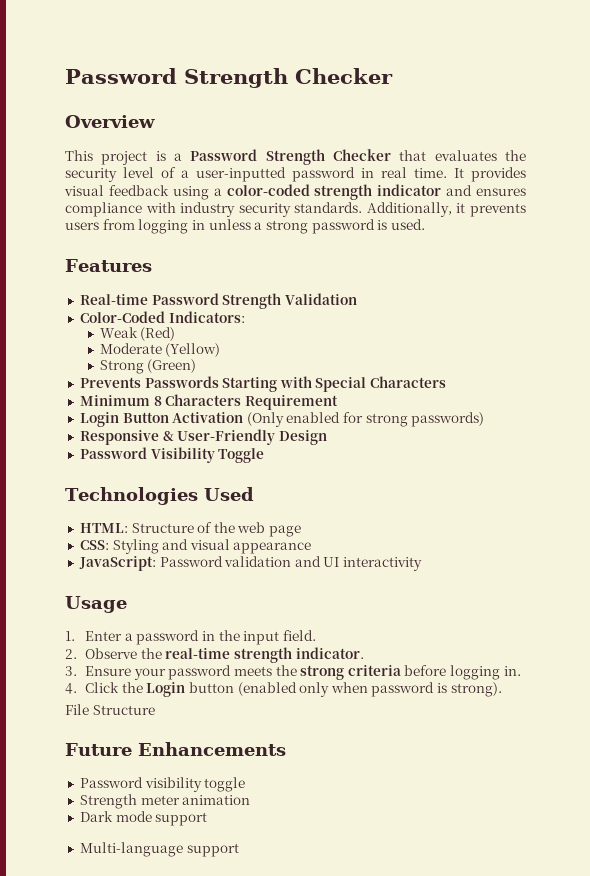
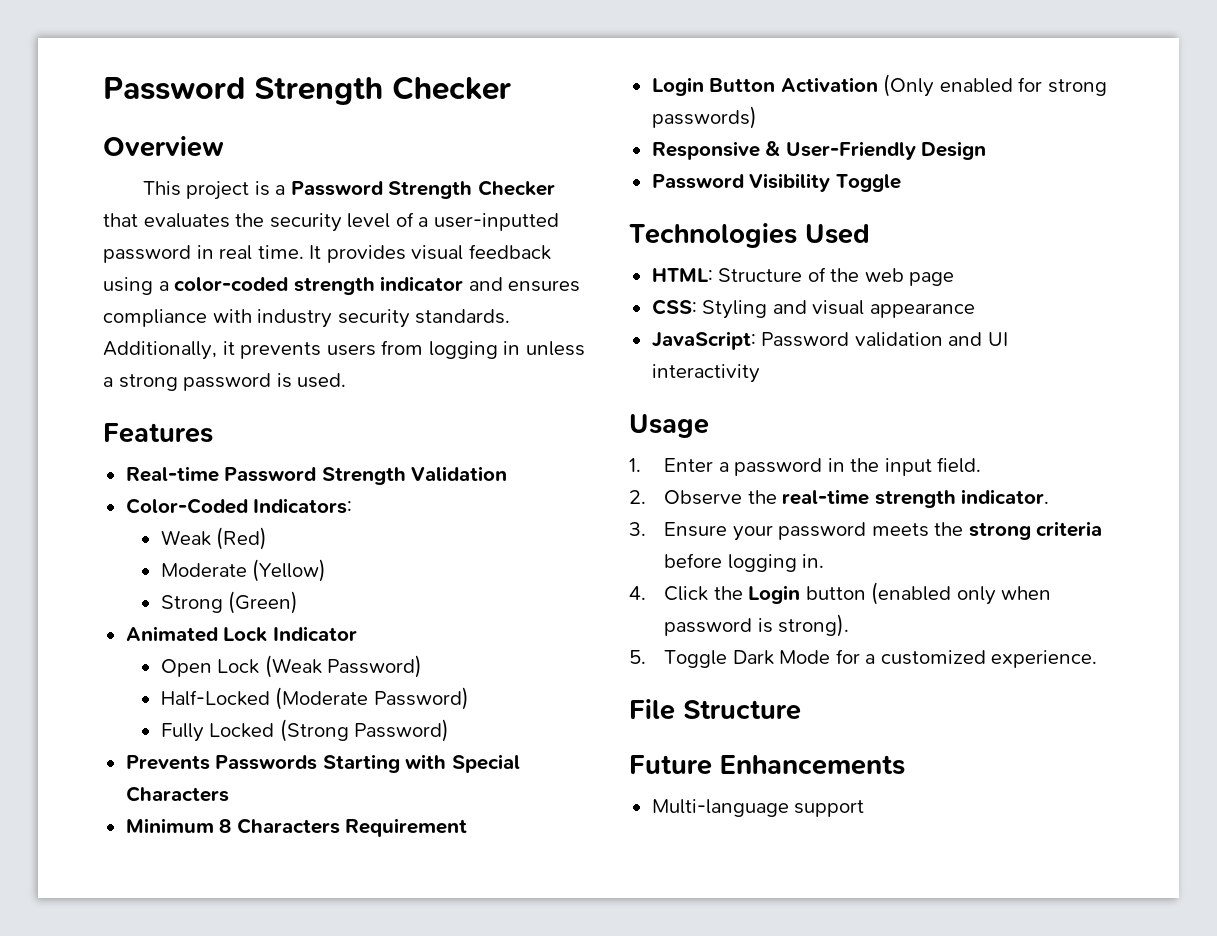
+ Animated Lock Indicator
+ Open Lock (Weak Password)
+ Half-Locked (Moderate Password)
+ Fully Locked (Strong Password)
+ 5. Toggle Dark Mode for a customized experience.
  File Structure
  Future Enhancements
- Password visibility toggle
- Strength meter animation
- Dark mode support

